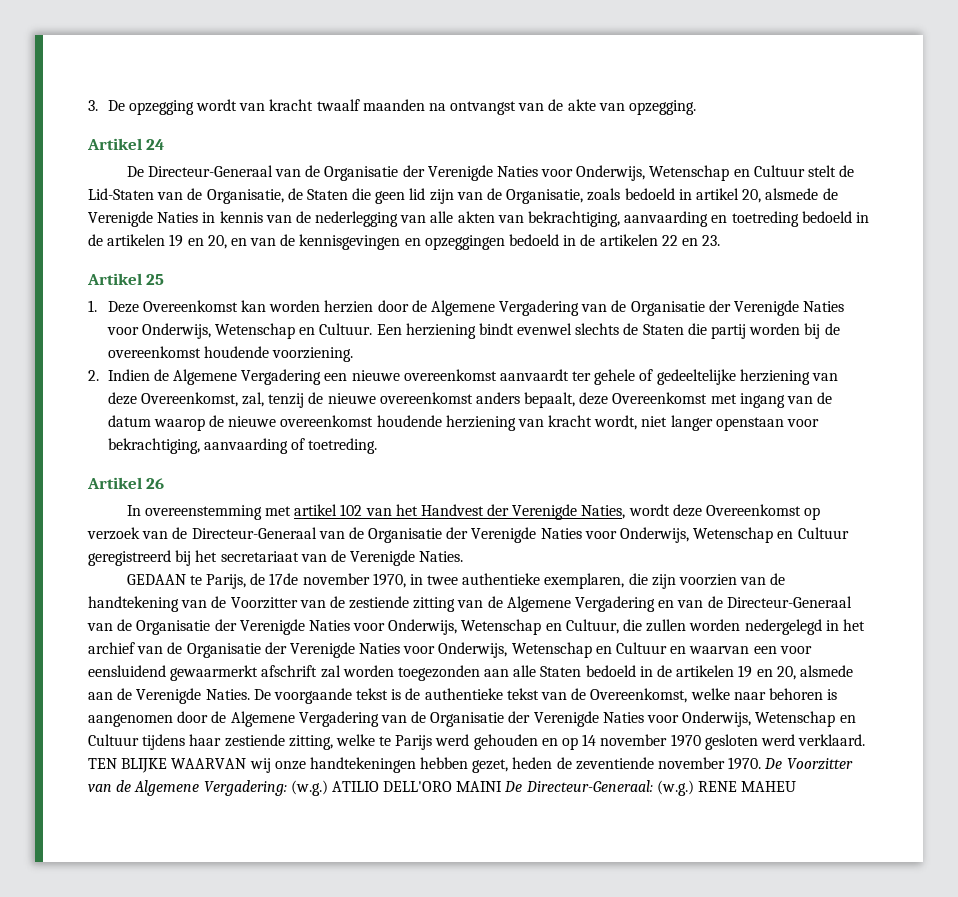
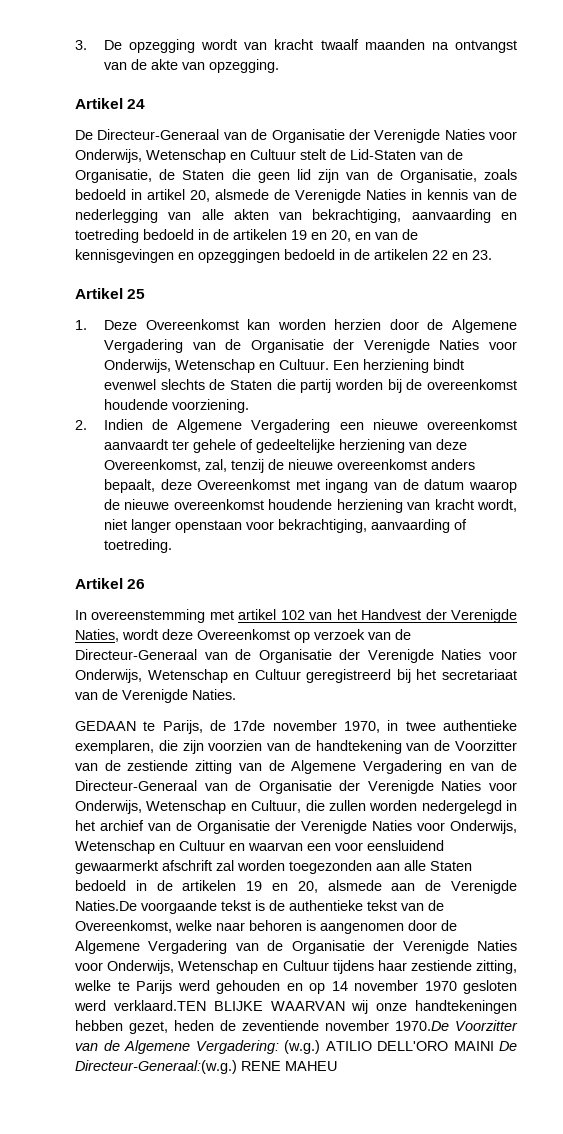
- GEDAAN te Parijs, de 17de november 1970, in twee authentieke exemplaren, die zijn voorzien van de handtekening van de Voorzitter van de zestiende zitting van de Algemene Vergadering en van de Directeur-Generaal van de Organisatie der Verenigde Naties voor Onderwijs, Wetenschap en Cultuur, die zullen worden nedergelegd in het archief van de Organisatie der Verenigde Naties voor Onderwijs, Wetenschap en Cultuur en waarvan een voor eensluidend gewaarmerkt afschrift zal worden toegezonden aan alle Staten bedoeld in de artikelen 19 en 20, alsmede aan de Verenigde Naties. De voorgaande tekst is de authentieke tekst van de Overeenkomst, welke naar behoren is aangenomen door de Algemene Vergadering van de Organisatie der Verenigde Naties voor Onderwijs, Wetenschap en Cultuur tijdens haar zestiende zitting, welke te Parijs werd gehouden en op 14 november 1970 gesloten werd verklaard. TEN BLIJKE WAARVAN wij onze handtekeningen hebben gezet, heden de zeventiende november 1970. De Voorzitter van de Algemene Vergadering:
+ GEDAAN te Parijs, de 17de november 1970, in twee authentieke exemplaren, die zijn voorzien van de handtekening van de Voorzitter van de zestiende zitting van de Algemene Vergadering en van de Directeur-Generaal van de Organisatie der Verenigde Naties voor Onderwijs, Wetenschap en Cultuur, die zullen worden nedergelegd in het archief van de Organisatie der Verenigde Naties voor Onderwijs, Wetenschap en Cultuur en waarvan een voor eensluidend gewaarmerkt afschrift zal worden toegezonden aan alle Staten bedoeld in de artikelen 19 en 20, alsmede aan de Verenigde Naties.De voorgaande tekst is de authentieke tekst van de Overeenkomst, welke naar behoren is aangenomen door de Algemene Vergadering van de Organisatie der Verenigde Naties voor Onderwijs, Wetenschap en Cultuur tijdens haar zestiende zitting, welke te Parijs werd gehouden en op 14 november 1970 gesloten werd verklaard.TEN BLIJKE WAARVAN wij onze handtekeningen hebben gezet, heden de zeventiende november 1970.De Voorzitter van de Algemene Vergadering:
- (w.g.) ATILIO DELL'ORO MAINI De Directeur-Generaal: (w.g.) RENE MAHEU
+ (w.g.) ATILIO DELL'ORO MAINI De Directeur-Generaal:(w.g.) RENE MAHEU

